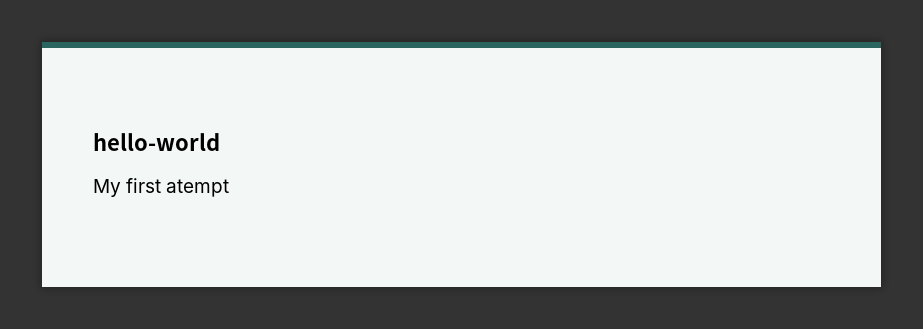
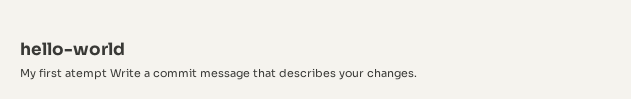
- My first atempt
+ My first atempt Write a commit message that describes your changes.

